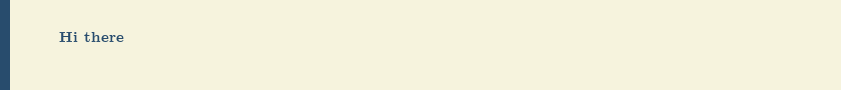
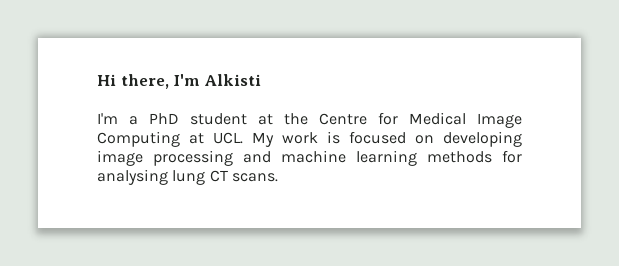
- Hi there
+ Hi there, I'm Alkisti
+ I'm a PhD student at the Centre for Medical Image Computing at UCL. My work is focused on developing image processing and machine learning methods for analysing lung CT scans.

